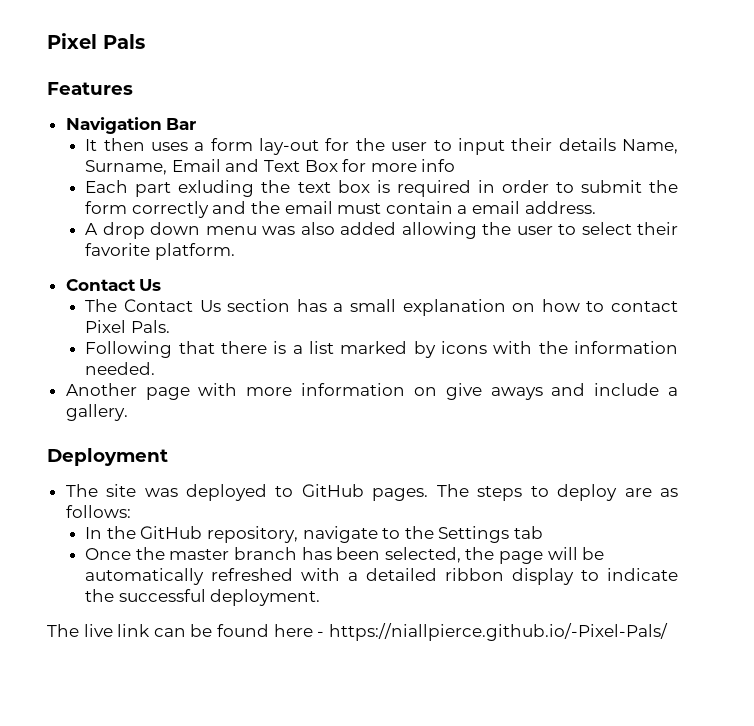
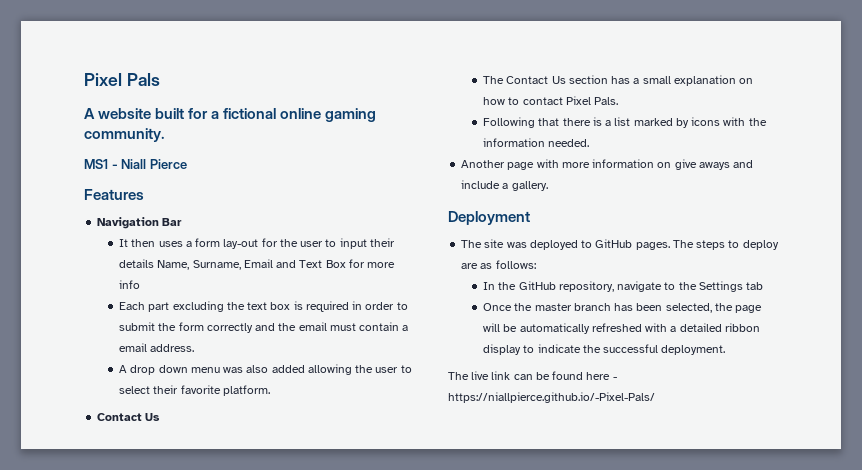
+ A website built for a fictional online gaming community.
+ MS1 - Niall Pierce
- Each part exluding the text box is required in order to submit the form correctly and the email must contain a email address.
+ Each part excluding the text box is required in order to submit the form correctly and the email must contain a email address.

